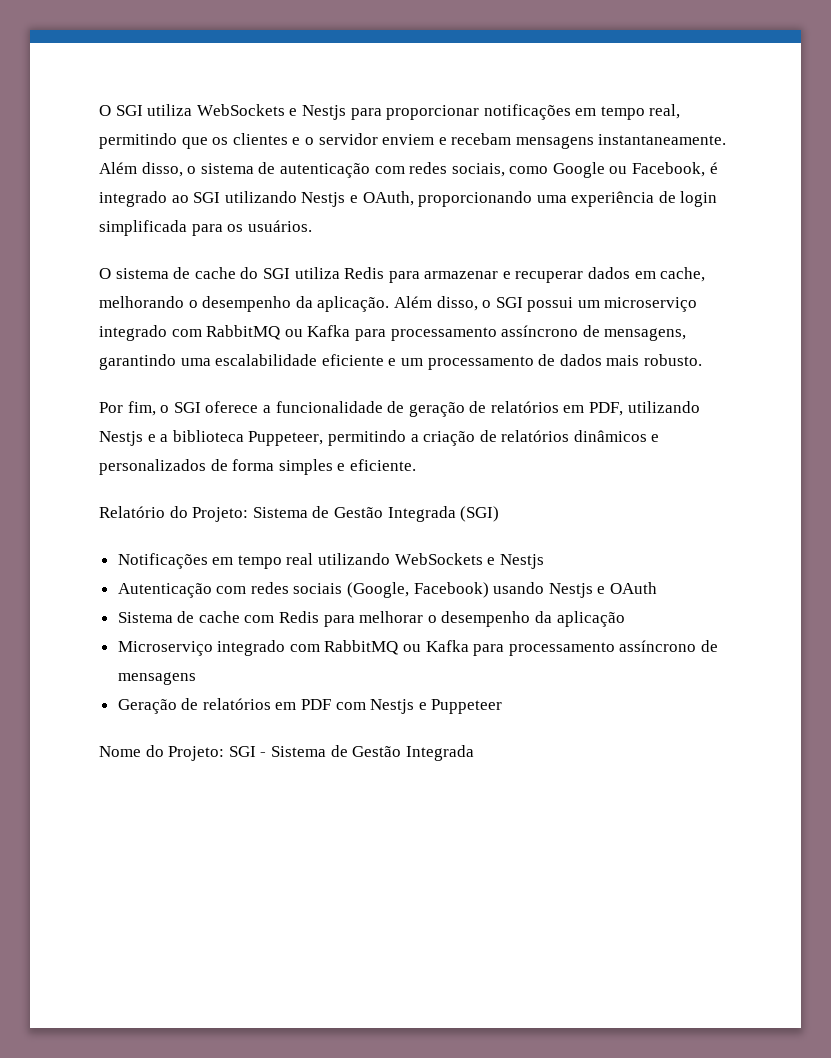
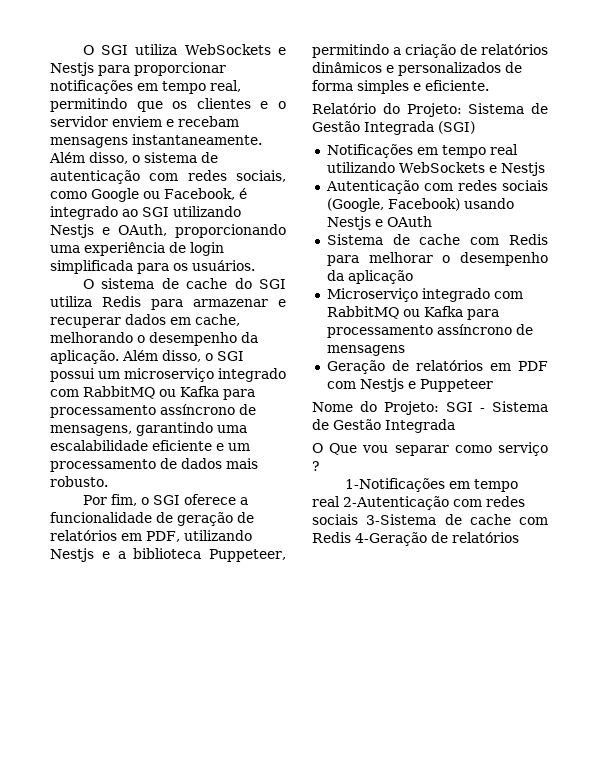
+ O Que vou separar como serviço ?
+ 1-Notificações em tempo real 2-Autenticação com redes sociais 3-Sistema de cache com Redis 4-Geração de relatórios

